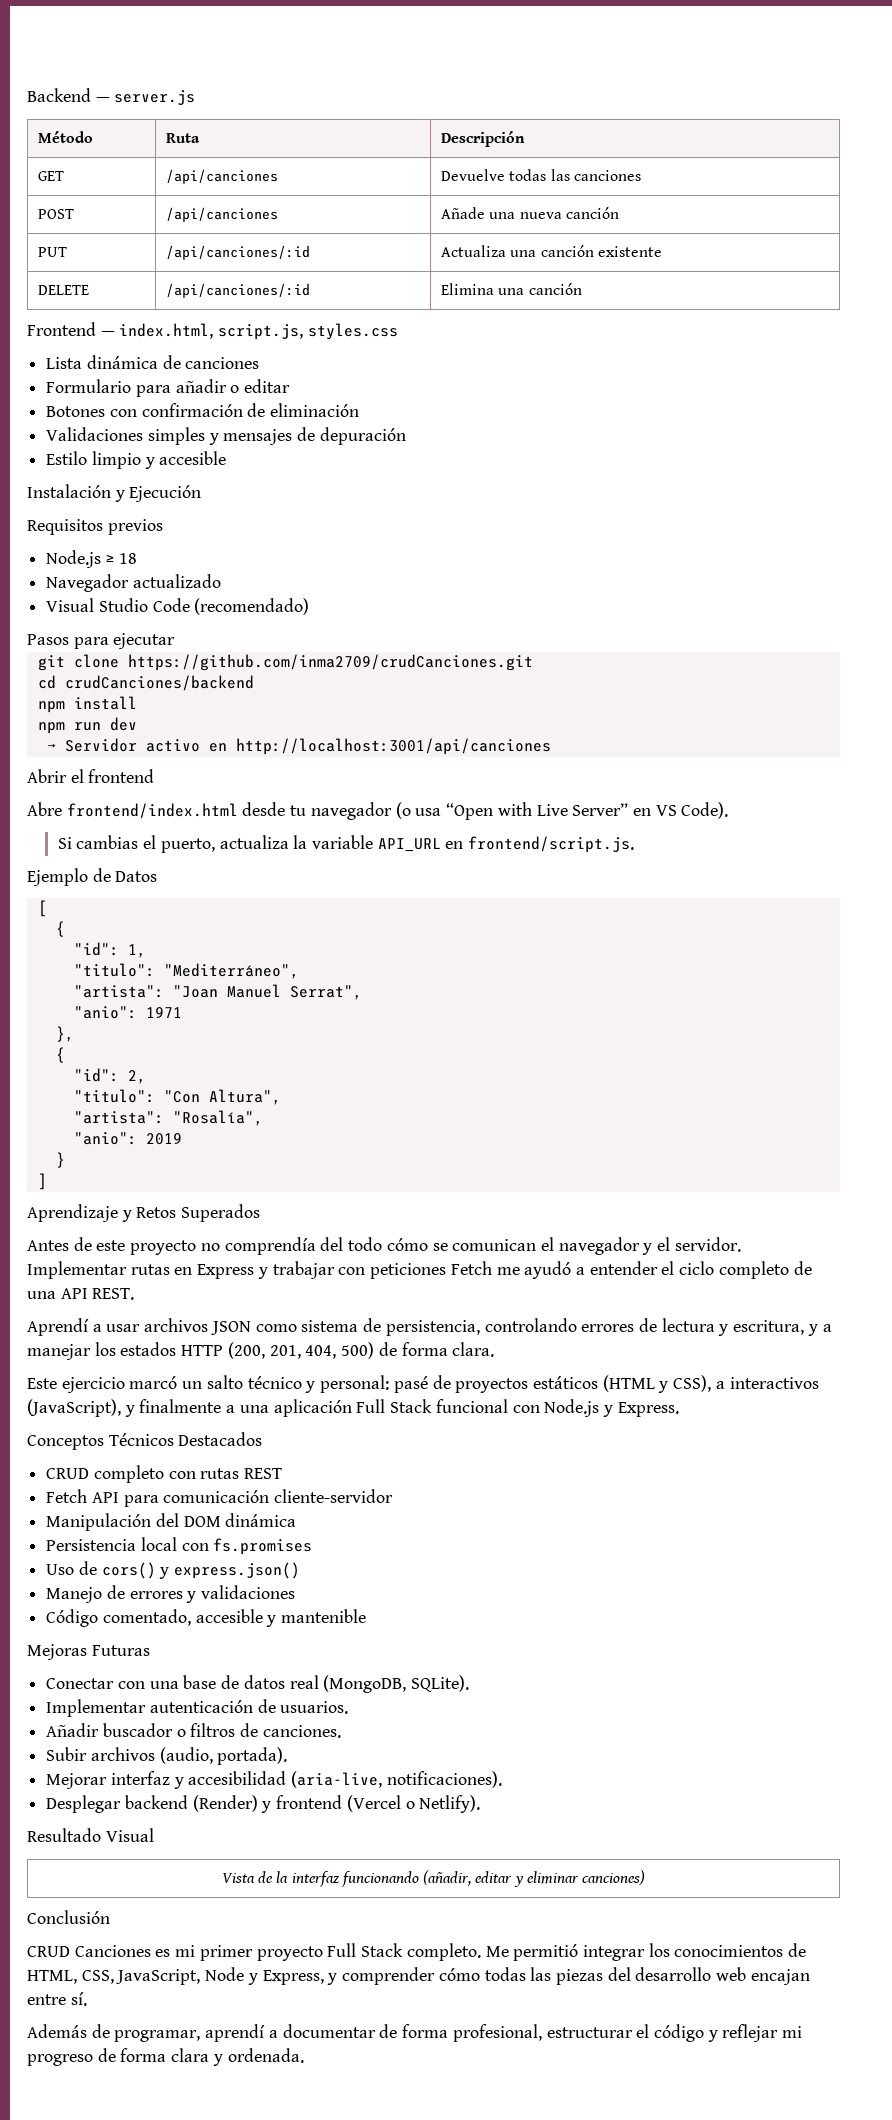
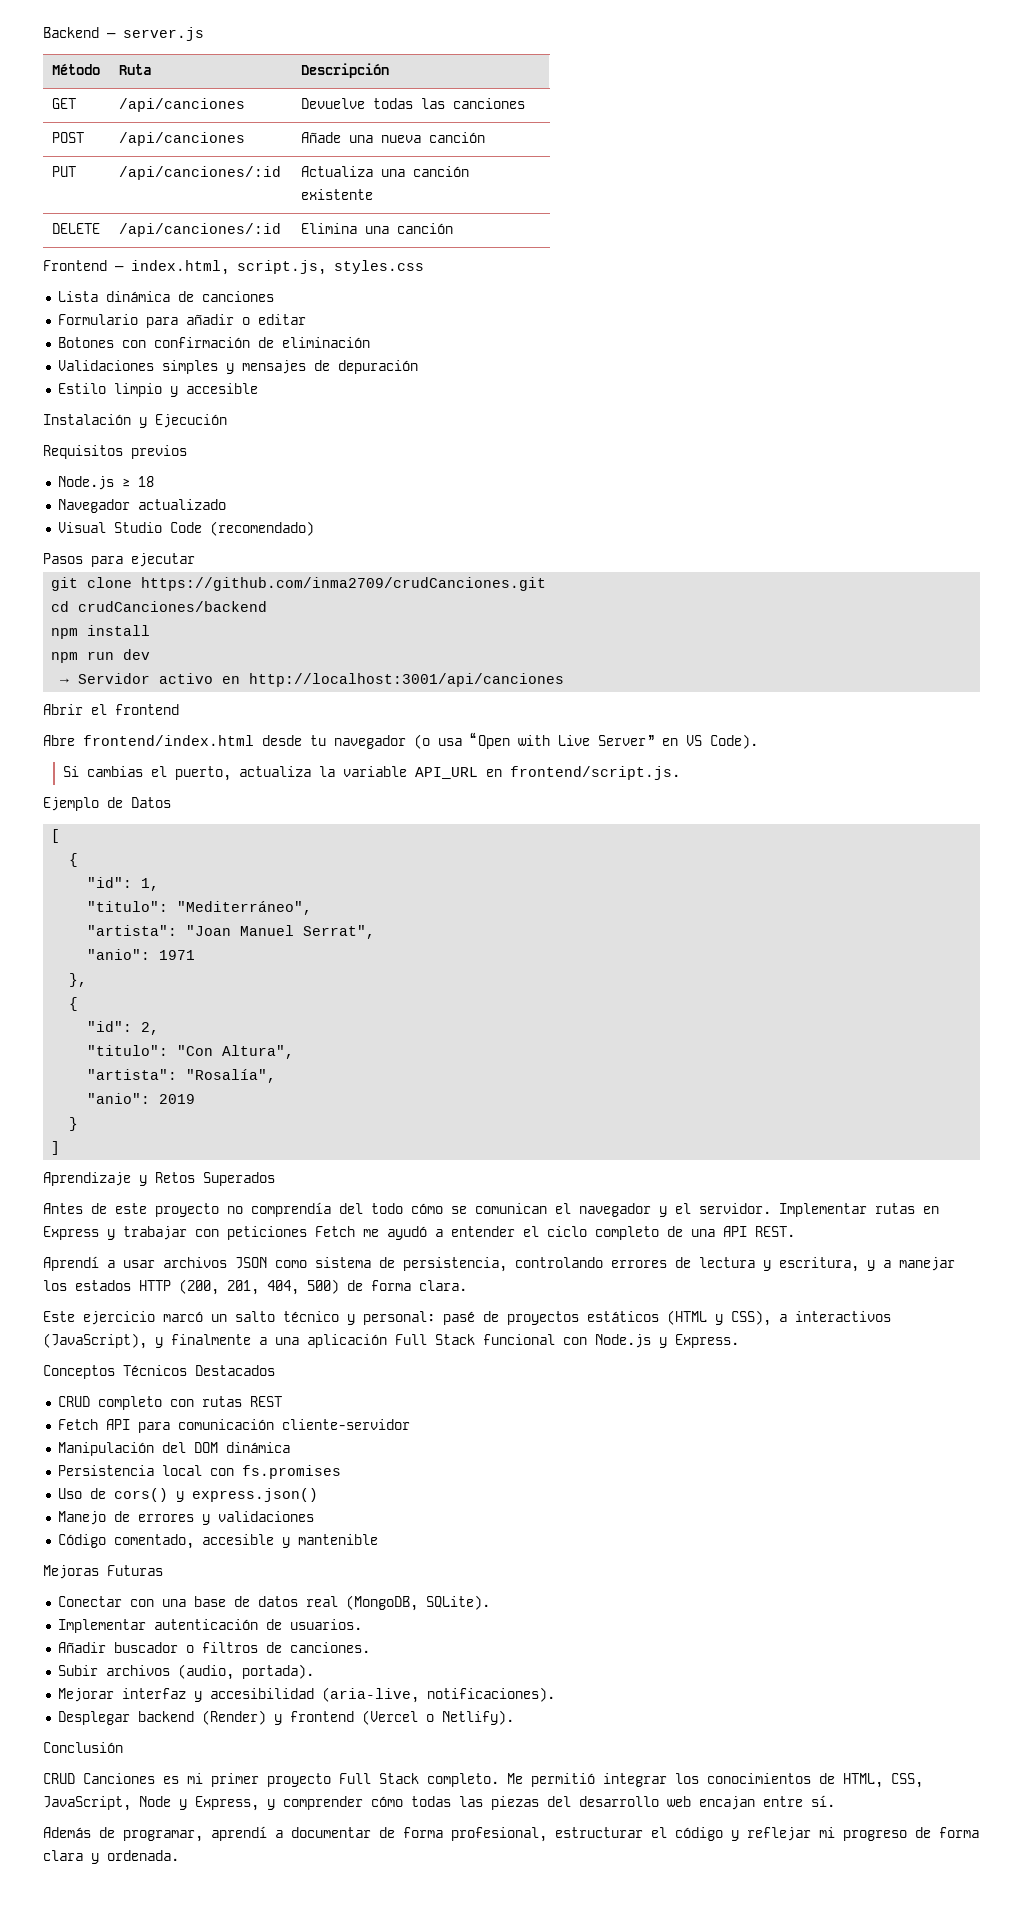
- Resultado Visual
- Vista de la interfaz funcionando (añadir, editar y eliminar canciones)

